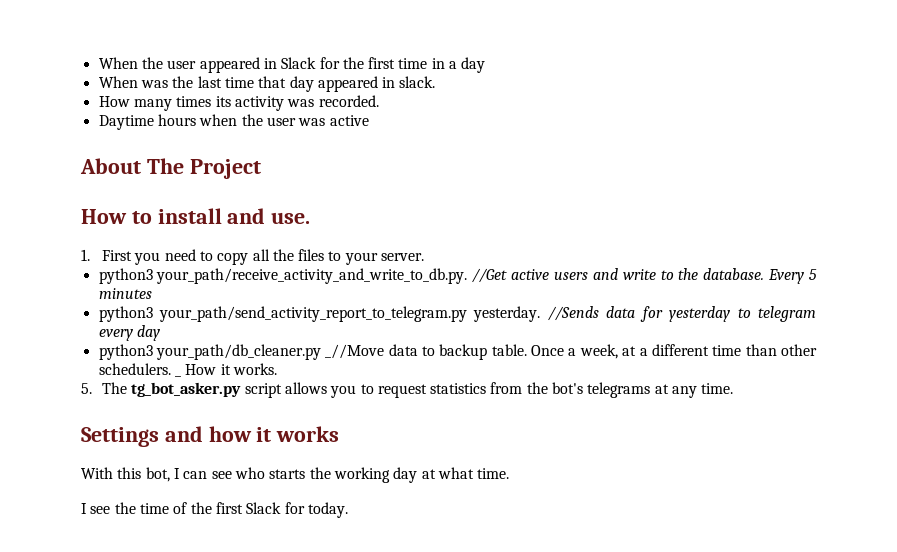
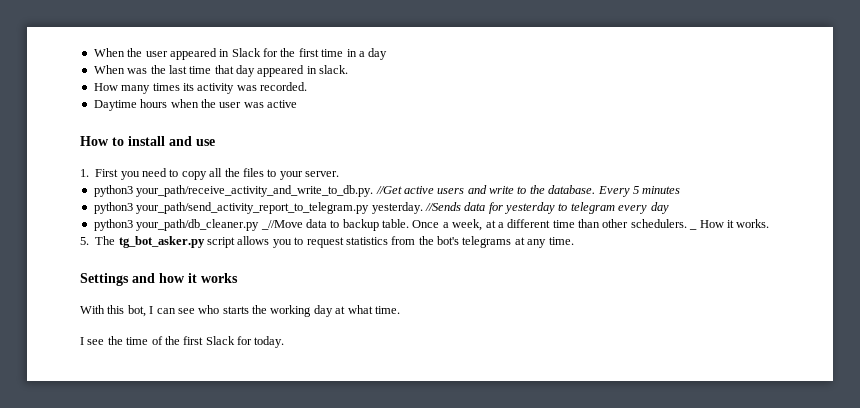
- About The Project
- How to install and use.
+ How to install and use

